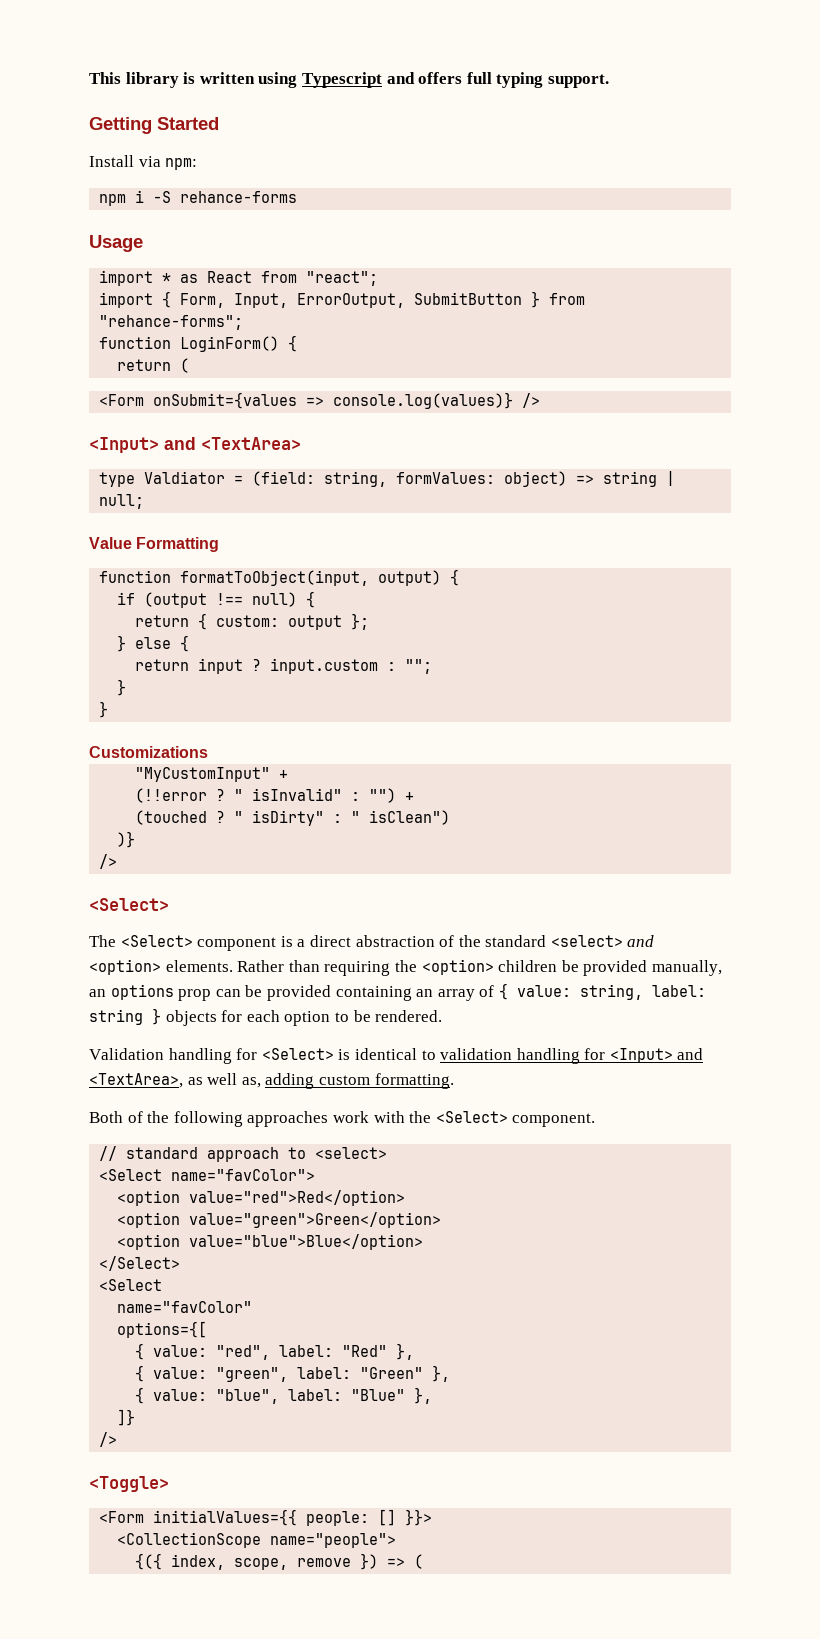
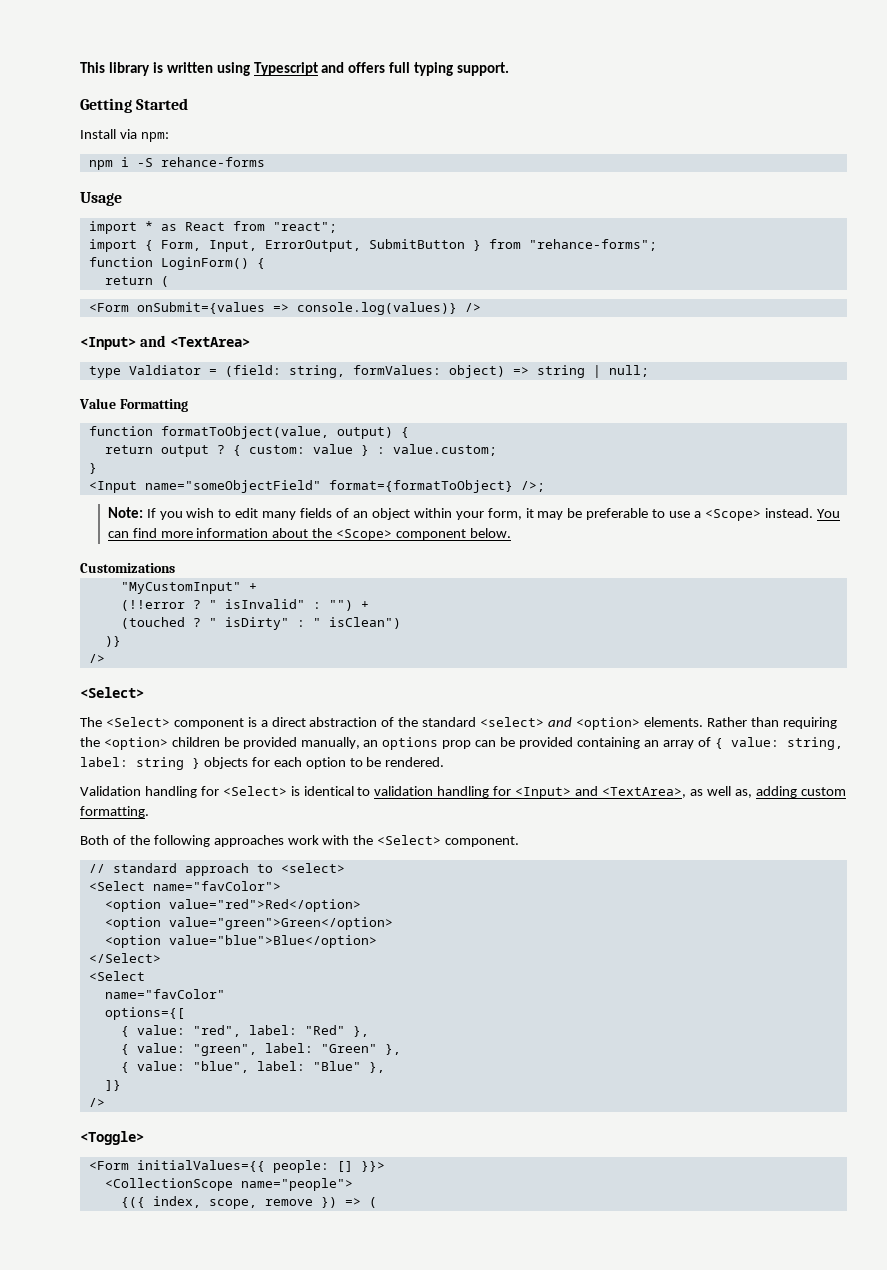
- function formatToObject(input, output) {
+ function formatToObject(value, output) {
- if (output !== null) {
- return { custom: output };
- } else {
- return input ? input.custom : "";
+ return output ? { custom: value } : value.custom;
  }
- }
+ <Input name="someObjectField" format={formatToObject} />;
+ Note: If you wish to edit many fields of an object within your form, it may be preferable to use a <Scope> instead. You can find more information about the <Scope> component below.

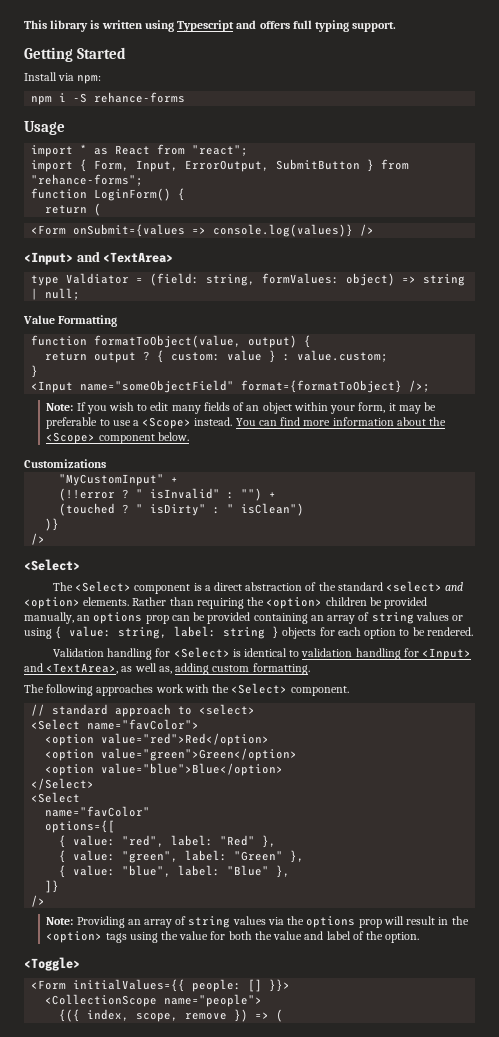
- Rather than requiring the <option> children be provided manually, an options prop can be provided containing an array of { value: string, label: string } objects for each option to be rendered.
+ Rather than requiring the <option> children be provided manually, an options prop can be provided containing an array of string values or using { value: string, label: string } objects for each option to be rendered.
- Both of the following approaches work with the <Select> component.
+ The following approaches work with the <Select> component.
+ Note: Providing an array of string values via the options prop will result in the <option> tags using the value for both the value and label of the option.

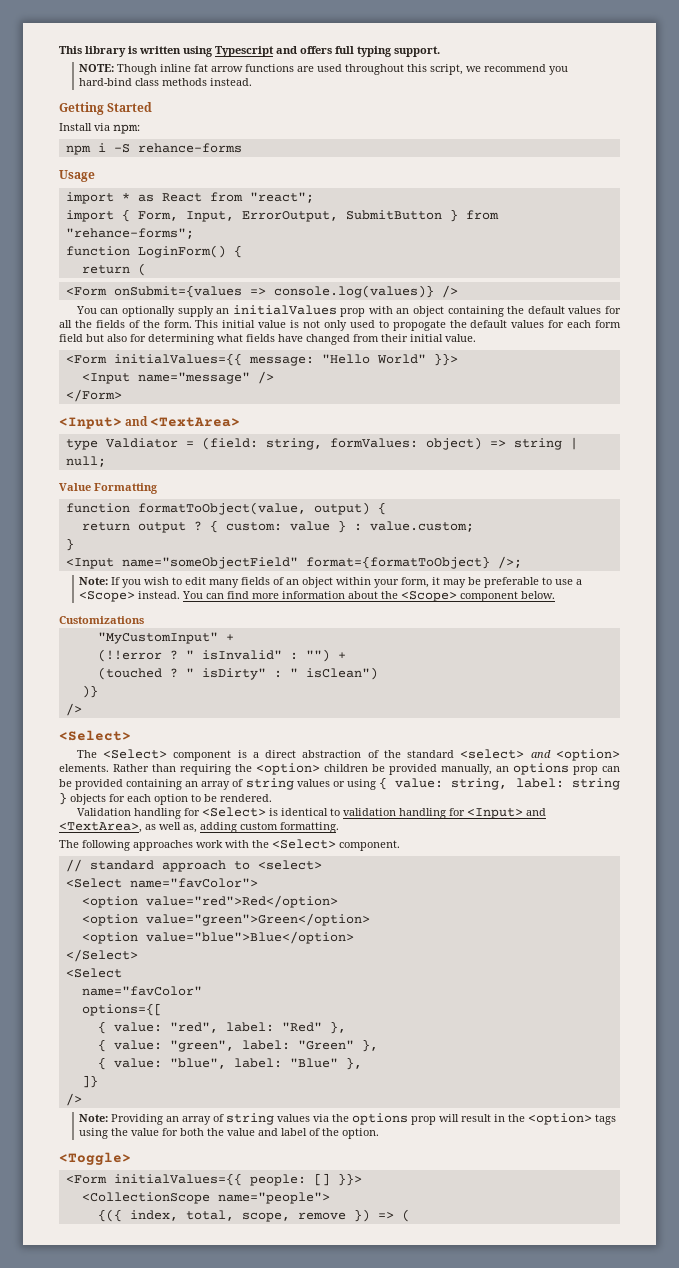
+ NOTE: Though inline fat arrow functions are used throughout this script, we recommend you hard-bind class methods instead.
+ You can optionally supply an initialValues prop with an object containing the default values for all the fields of the form. This initial value is not only used to propogate the default values for each form field but also for determining what fields have changed from their initial value.
+ <Form initialValues={{ message: "Hello World" }}>
+ <Input name="message" />
+ </Form>
- {({ index, scope, remove }) => (
+ {({ index, total, scope, remove }) => (

